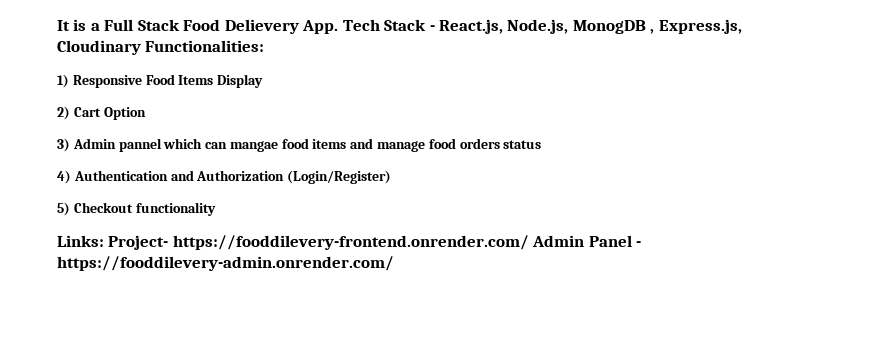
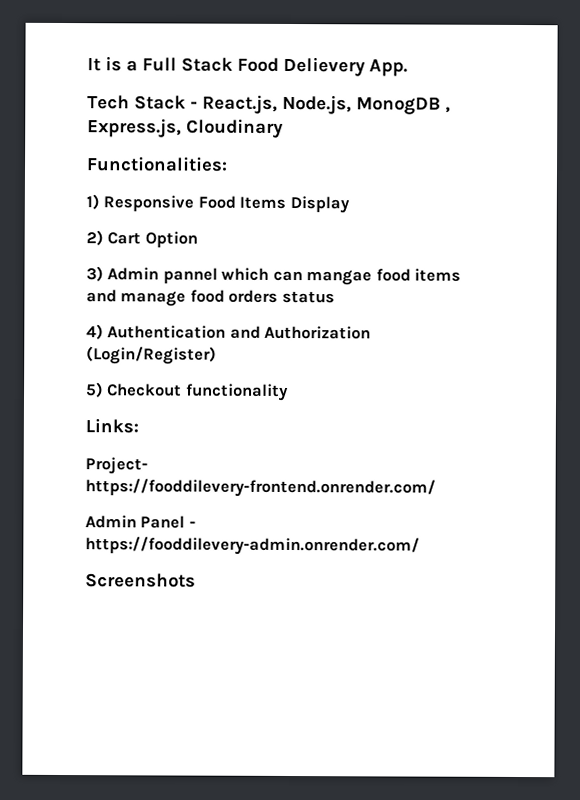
- It is a Full Stack Food Delievery App. Tech Stack - React.js, Node.js, MonogDB , Express.js, Cloudinary Functionalities:
+ It is a Full Stack Food Delievery App.
+ Tech Stack - React.js, Node.js, MonogDB , Express.js, Cloudinary
+ Functionalities:
- Links: Project- https://fooddilevery-frontend.onrender.com/ Admin Panel - https://fooddilevery-admin.onrender.com/
+ Links:
+ Project- https://fooddilevery-frontend.onrender.com/
+ Admin Panel - https://fooddilevery-admin.onrender.com/
+ Screenshots

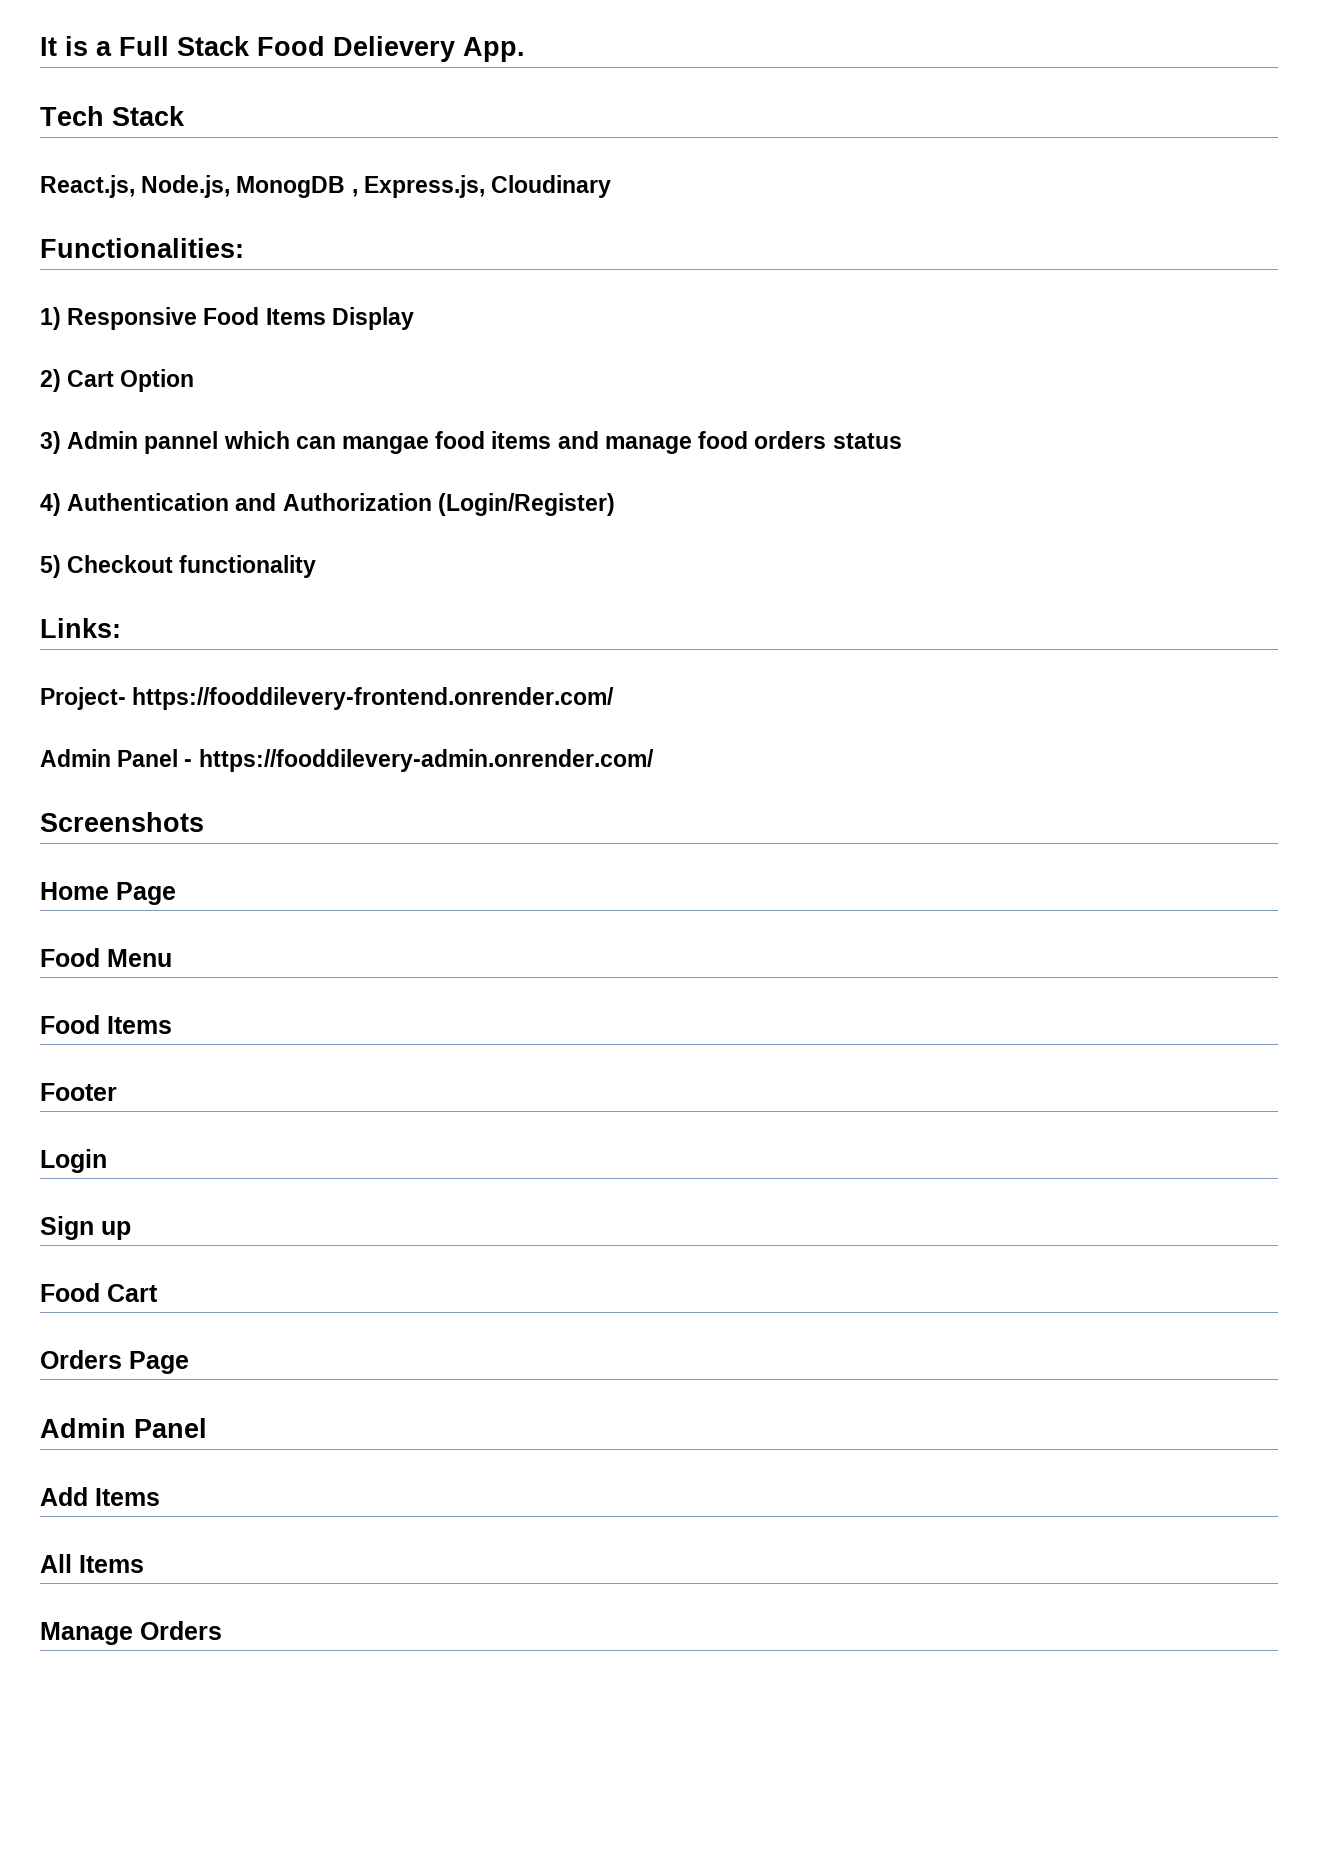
- Tech Stack - React.js, Node.js, MonogDB , Express.js, Cloudinary
+ Tech Stack
+ React.js, Node.js, MonogDB , Express.js, Cloudinary
+ Home Page
+ Food Menu
+ Food Items
+ Footer
+ Login
+ Sign up
+ Food Cart
+ Orders Page
+ Admin Panel
+ Add Items
+ All Items
+ Manage Orders

